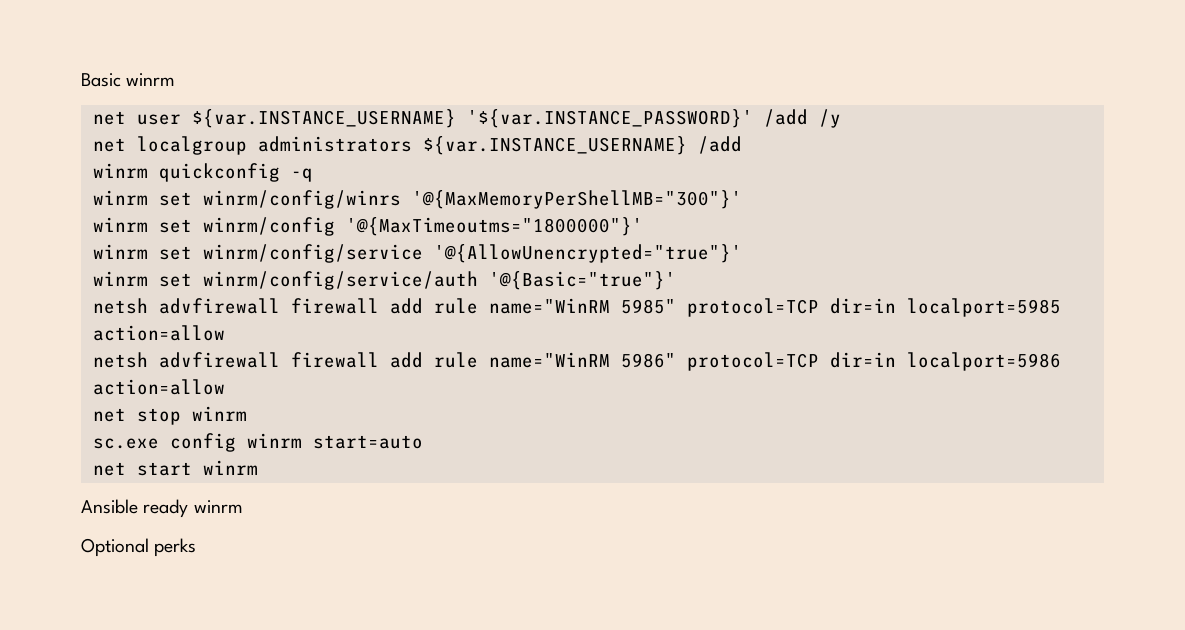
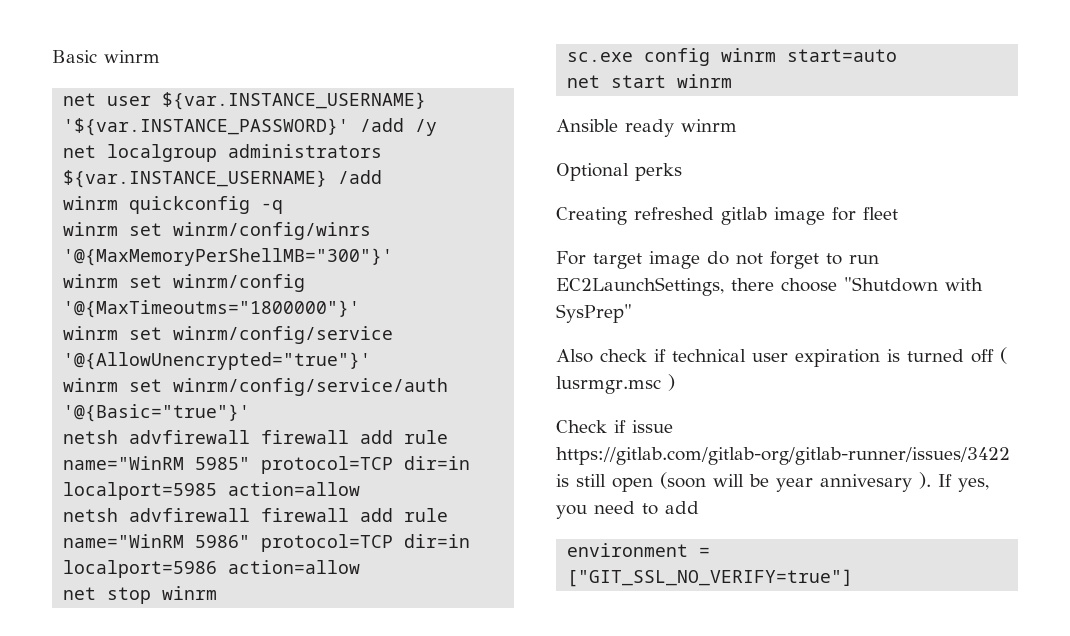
+ Creating refreshed gitlab image for fleet
+ For target image do not forget to run EC2LaunchSettings, there choose "Shutdown with SysPrep"
+ Also check if technical user expiration is turned off ( lusrmgr.msc )
+ Check if issue https://gitlab.com/gitlab-org/gitlab-runner/issues/3422 is still open (soon will be year annivesary ). If yes, you need to add
+ environment = ["GIT_SSL_NO_VERIFY=true"]

